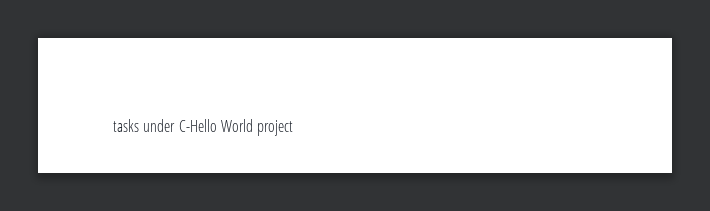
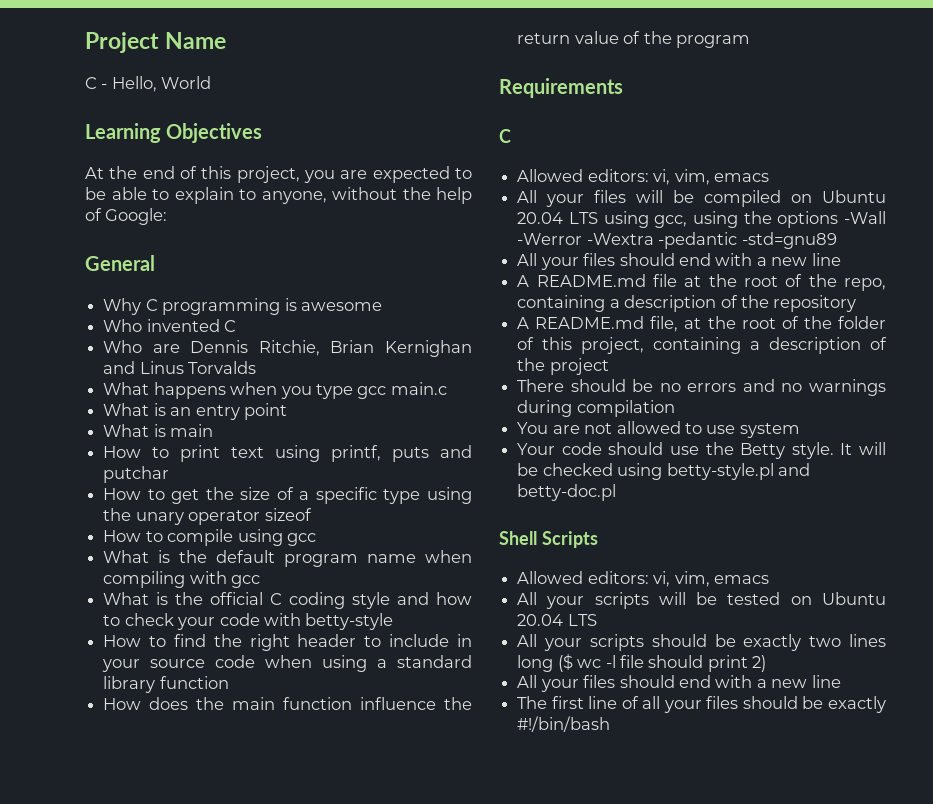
- tasks under C-Hello World project
+ Project Name
+ C - Hello, World
+ Learning Objectives
+ At the end of this project, you are expected to be able to explain to anyone, without the help of Google:
+ General
+ Why C programming is awesome
+ Who invented C
+ Who are Dennis Ritchie, Brian Kernighan and Linus Torvalds
+ What happens when you type gcc main.c
+ What is an entry point
+ What is main
+ How to print text using printf, puts and putchar
+ How to get the size of a specific type using the unary operator sizeof
+ How to compile using gcc
+ What is the default program name when compiling with gcc
+ What is the official C coding style and how to check your code with betty-style
+ How to find the right header to include in your source code when using a standard library function
+ How does the main function influence the return value of the program
+ Requirements
+ C
+ Allowed editors: vi, vim, emacs
+ All your files will be compiled on Ubuntu 20.04 LTS using gcc, using the options -Wall -Werror -Wextra -pedantic -std=gnu89
+ All your files should end with a new line
+ A README.md file at the root of the repo, containing a description of the repository
+ A README.md file, at the root of the folder of this project, containing a description of the project
+ There should be no errors and no warnings during compilation
+ You are not allowed to use system
+ Your code should use the Betty style. It will be checked using betty-style.pl and betty-doc.pl
+ Shell Scripts
+ Allowed editors: vi, vim, emacs
+ All your scripts will be tested on Ubuntu 20.04 LTS
+ All your scripts should be exactly two lines long ($ wc -l file should print 2)
+ All your files should end with a new line
+ The first line of all your files should be exactly #!/bin/bash

